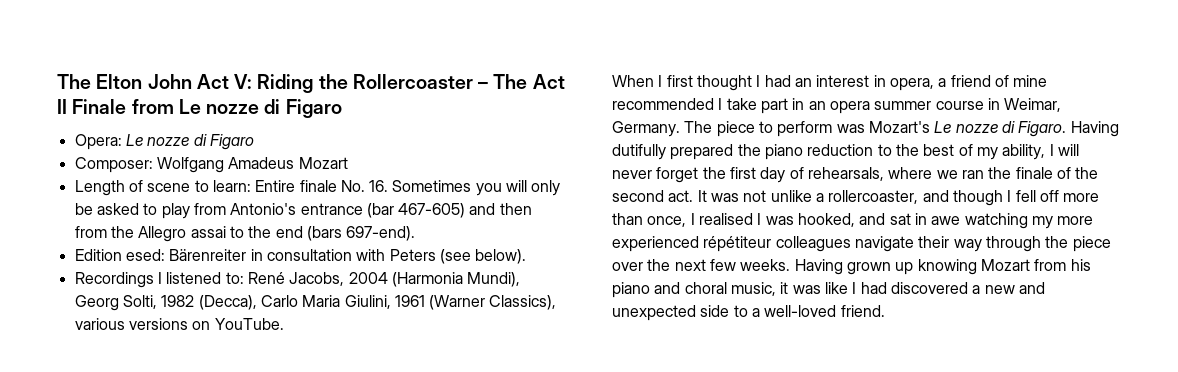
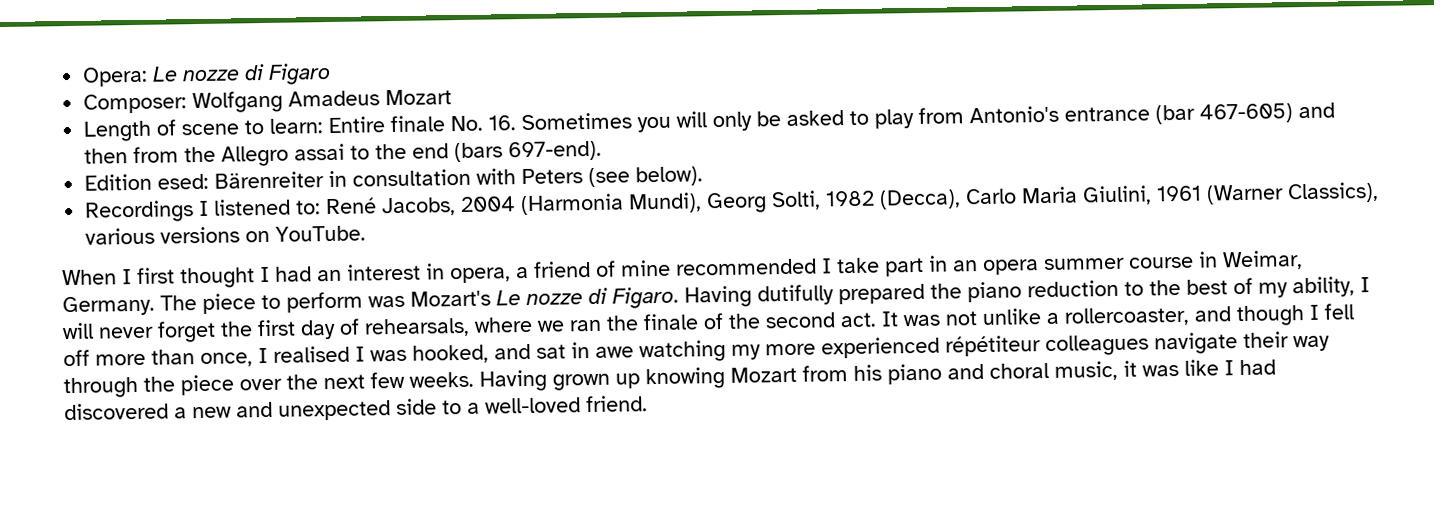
- The Elton John Act V: Riding the Rollercoaster – The Act II Finale from Le nozze di Figaro

